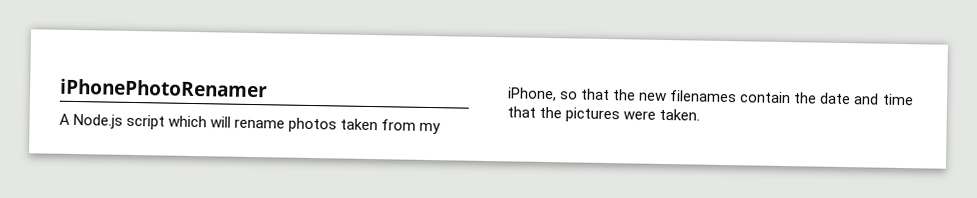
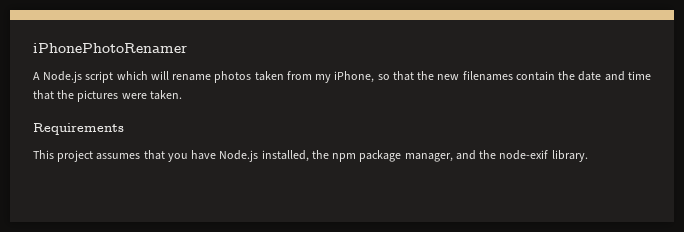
+ Requirements
+ This project assumes that you have Node.js installed, the npm package manager, and the node-exif library.

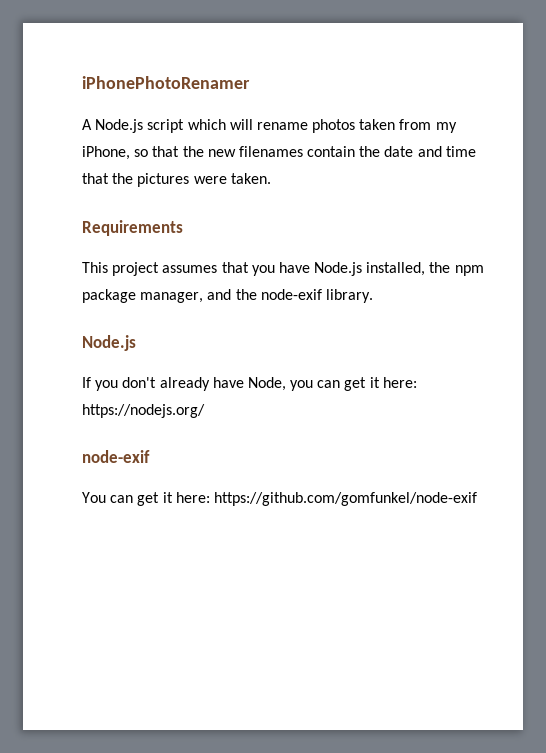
  This project assumes that you have Node.js installed, the npm package manager, and the node-exif library.
+ Node.js
+ If you don't already have Node, you can get it here: https://nodejs.org/
+ node-exif
+ You can get it here: https://github.com/gomfunkel/node-exif

